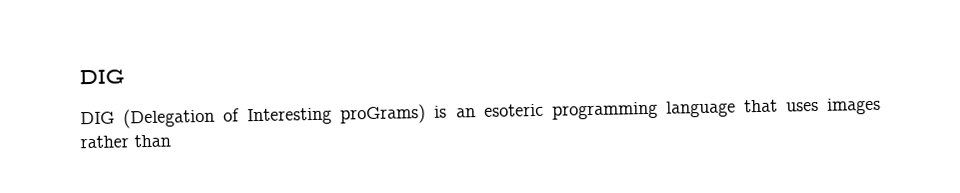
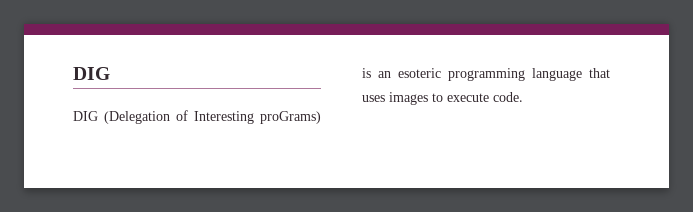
- DIG (Delegation of Interesting proGrams) is an esoteric programming language that uses images rather than
+ DIG (Delegation of Interesting proGrams) is an esoteric programming language that uses images to execute code.

